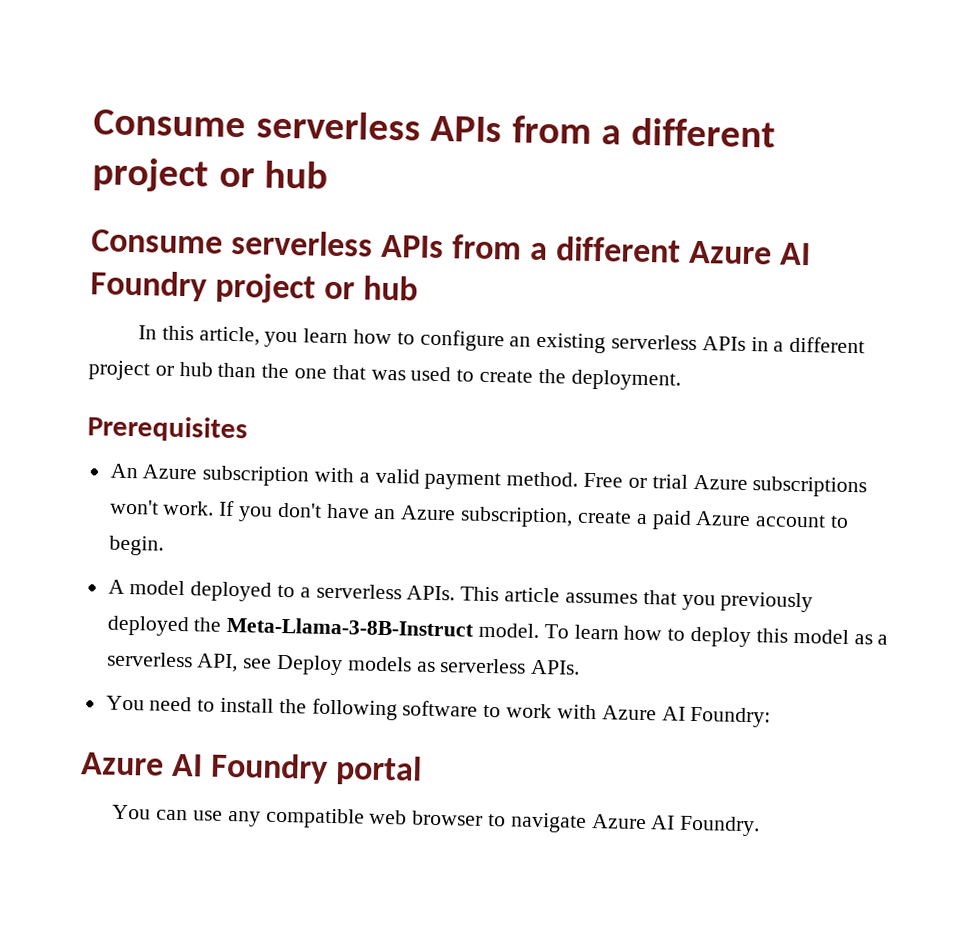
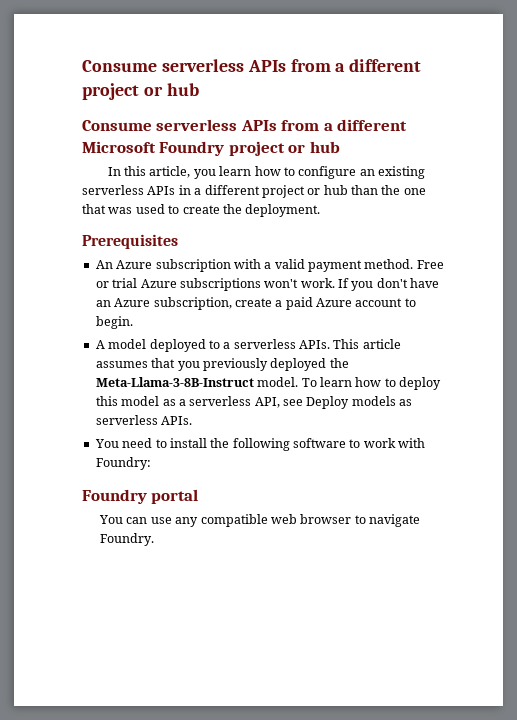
- Consume serverless APIs from a different Azure AI Foundry project or hub
+ Consume serverless APIs from a different Microsoft Foundry project or hub
- You need to install the following software to work with Azure AI Foundry:
+ You need to install the following software to work with Foundry:
- Azure AI Foundry portal
+ Foundry portal
- You can use any compatible web browser to navigate Azure AI Foundry.
+ You can use any compatible web browser to navigate Foundry.

